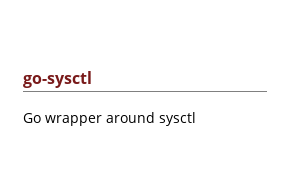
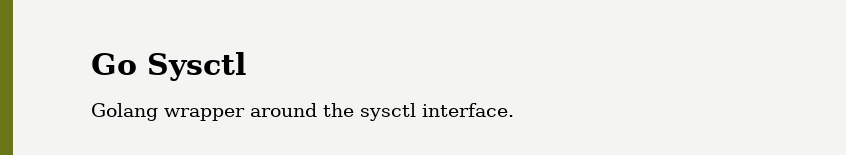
- go-sysctl
- Go wrapper around sysctl
+ Go Sysctl
+ Golang wrapper around the sysctl interface.

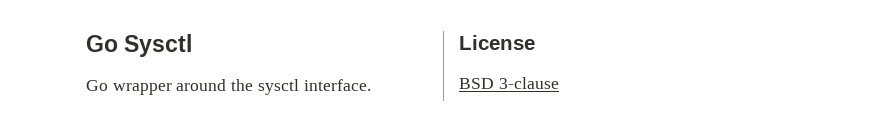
- Golang wrapper around the sysctl interface.
+ Go wrapper around the sysctl interface.
+ License
+ BSD 3-clause

